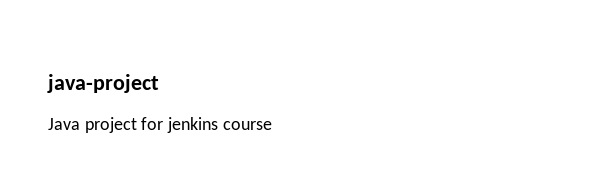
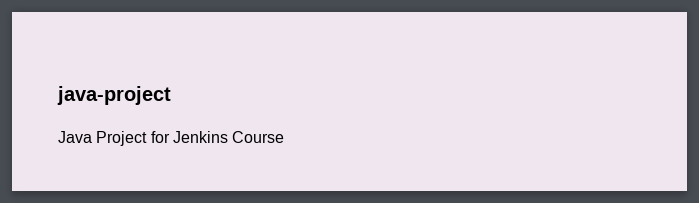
- Java project for jenkins course
+ Java Project for Jenkins Course

